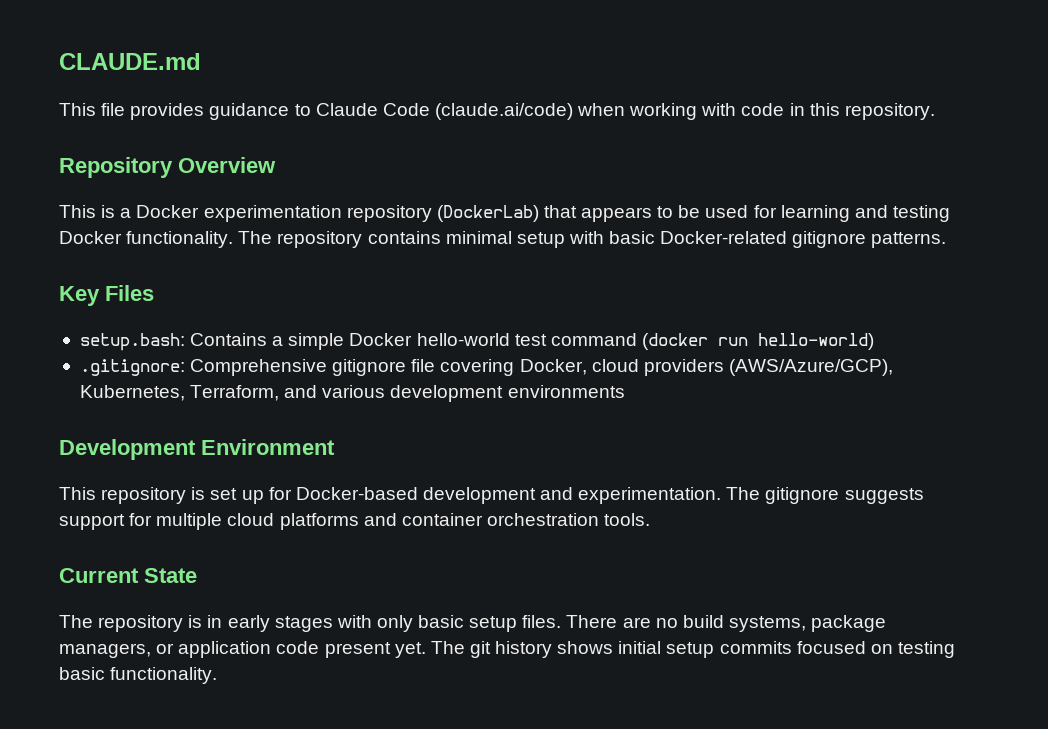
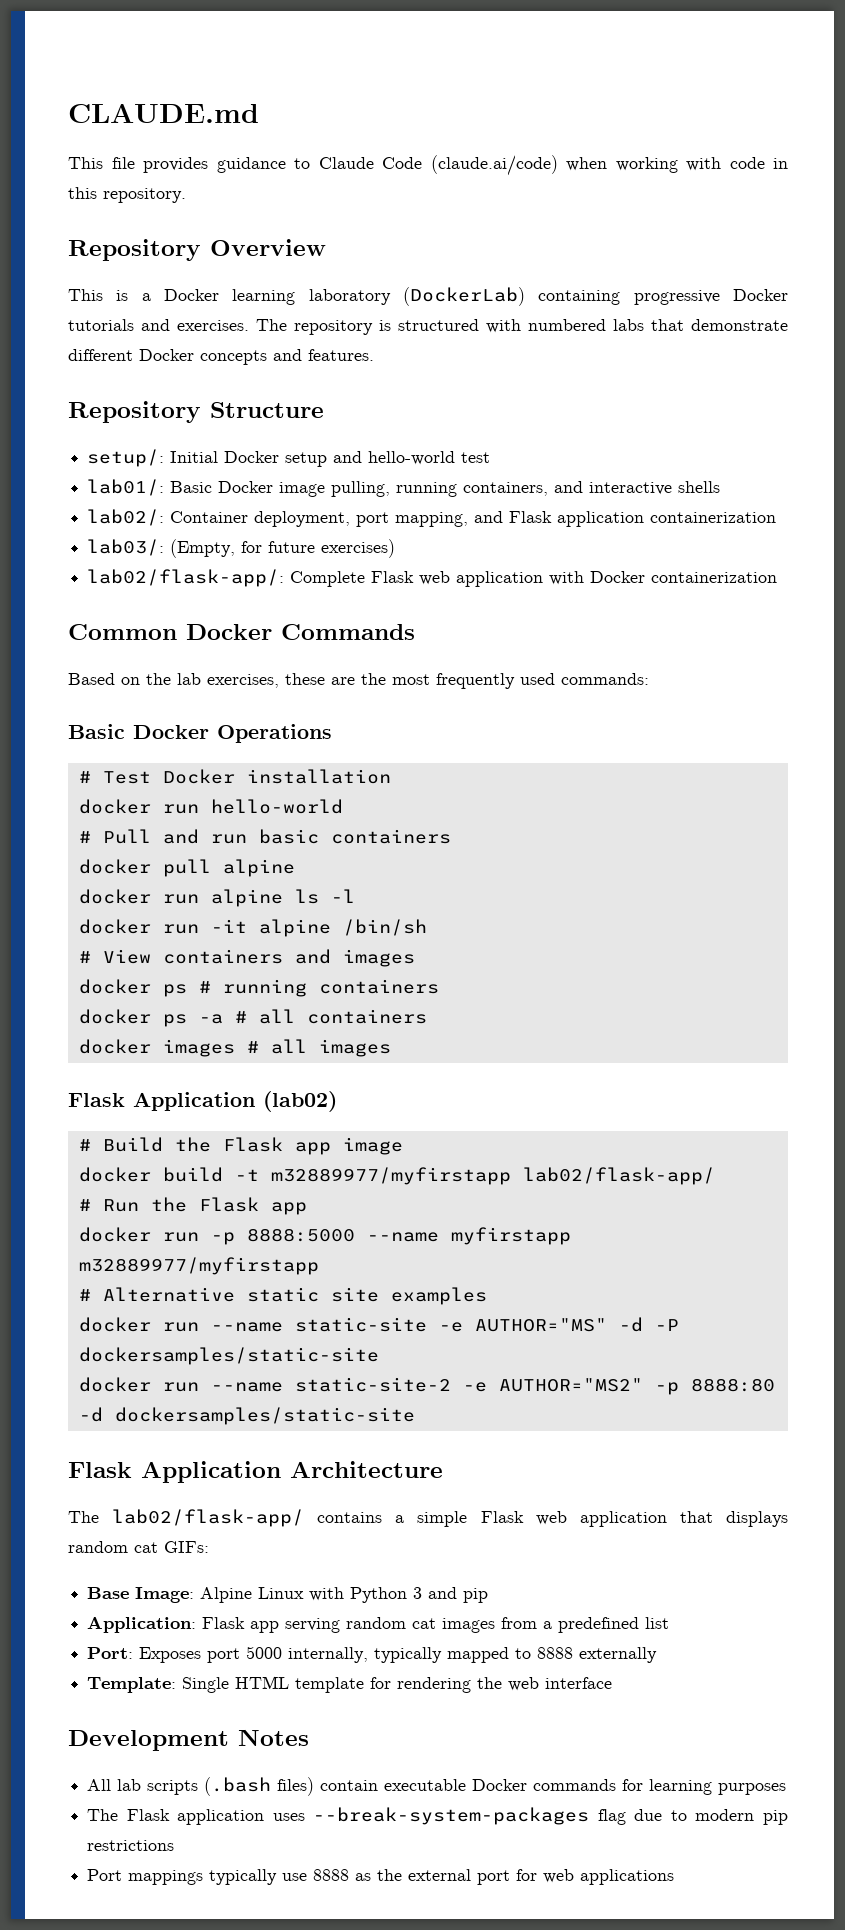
- This is a Docker experimentation repository (DockerLab) that appears to be used for learning and testing Docker functionality. The repository contains minimal setup with basic Docker-related gitignore patterns.
- Key Files
- setup.bash: Contains a simple Docker hello-world test command (docker run hello-world)
- .gitignore: Comprehensive gitignore file covering Docker, cloud providers (AWS/Azure/GCP), Kubernetes, Terraform, and various development environments
- Development Environment
- This repository is set up for Docker-based development and experimentation. The gitignore suggests support for multiple cloud platforms and container orchestration tools.
- Current State
- The repository is in early stages with only basic setup files. There are no build systems, package managers, or application code present yet. The git history shows initial setup commits focused on testing basic functionality.
+ This is a Docker learning laboratory (DockerLab) containing progressive Docker tutorials and exercises. The repository is structured with numbered labs that demonstrate different Docker concepts and features.
+ Repository Structure
+ setup/: Initial Docker setup and hello-world test
+ lab01/: Basic Docker image pulling, running containers, and interactive shells
+ lab02/: Container deployment, port mapping, and Flask application containerization
+ lab03/: (Empty, for future exercises)
+ lab02/flask-app/: Complete Flask web application with Docker containerization
+ Common Docker Commands
+ Based on the lab exercises, these are the most frequently used commands:
+ Basic Docker Operations
+ # Test Docker installation
+ docker run hello-world
+ # Pull and run basic containers
+ docker pull alpine
+ docker run alpine ls -l
+ docker run -it alpine /bin/sh
+ # View containers and images
+ docker ps # running containers
+ docker ps -a # all containers
+ docker images # all images
+ Flask Application (lab02)
+ # Build the Flask app image
+ docker build -t m32889977/myfirstapp lab02/flask-app/
+ # Run the Flask app
+ docker run -p 8888:5000 --name myfirstapp m32889977/myfirstapp
+ # Alternative static site examples
+ docker run --name static-site -e AUTHOR="MS" -d -P dockersamples/static-site
+ docker run --name static-site-2 -e AUTHOR="MS2" -p 8888:80 -d dockersamples/static-site
+ Flask Application Architecture
+ The lab02/flask-app/ contains a simple Flask web application that displays random cat GIFs:
+ Base Image: Alpine Linux with Python 3 and pip
+ Application: Flask app serving random cat images from a predefined list
+ Port: Exposes port 5000 internally, typically mapped to 8888 externally
+ Template: Single HTML template for rendering the web interface
+ Development Notes
+ All lab scripts (.bash files) contain executable Docker commands for learning purposes
+ The Flask application uses --break-system-packages flag due to modern pip restrictions
+ Port mappings typically use 8888 as the external port for web applications

